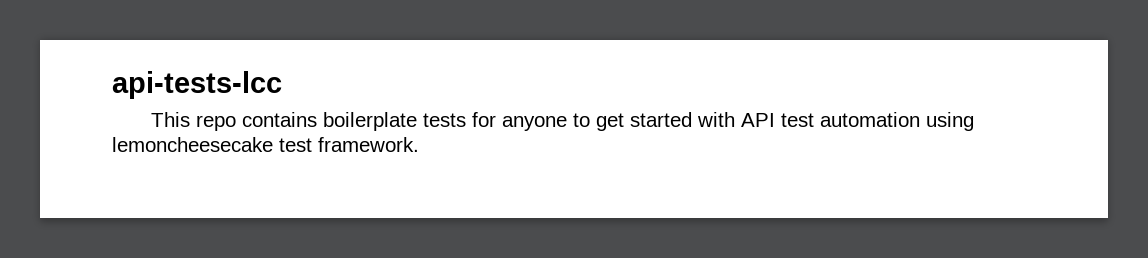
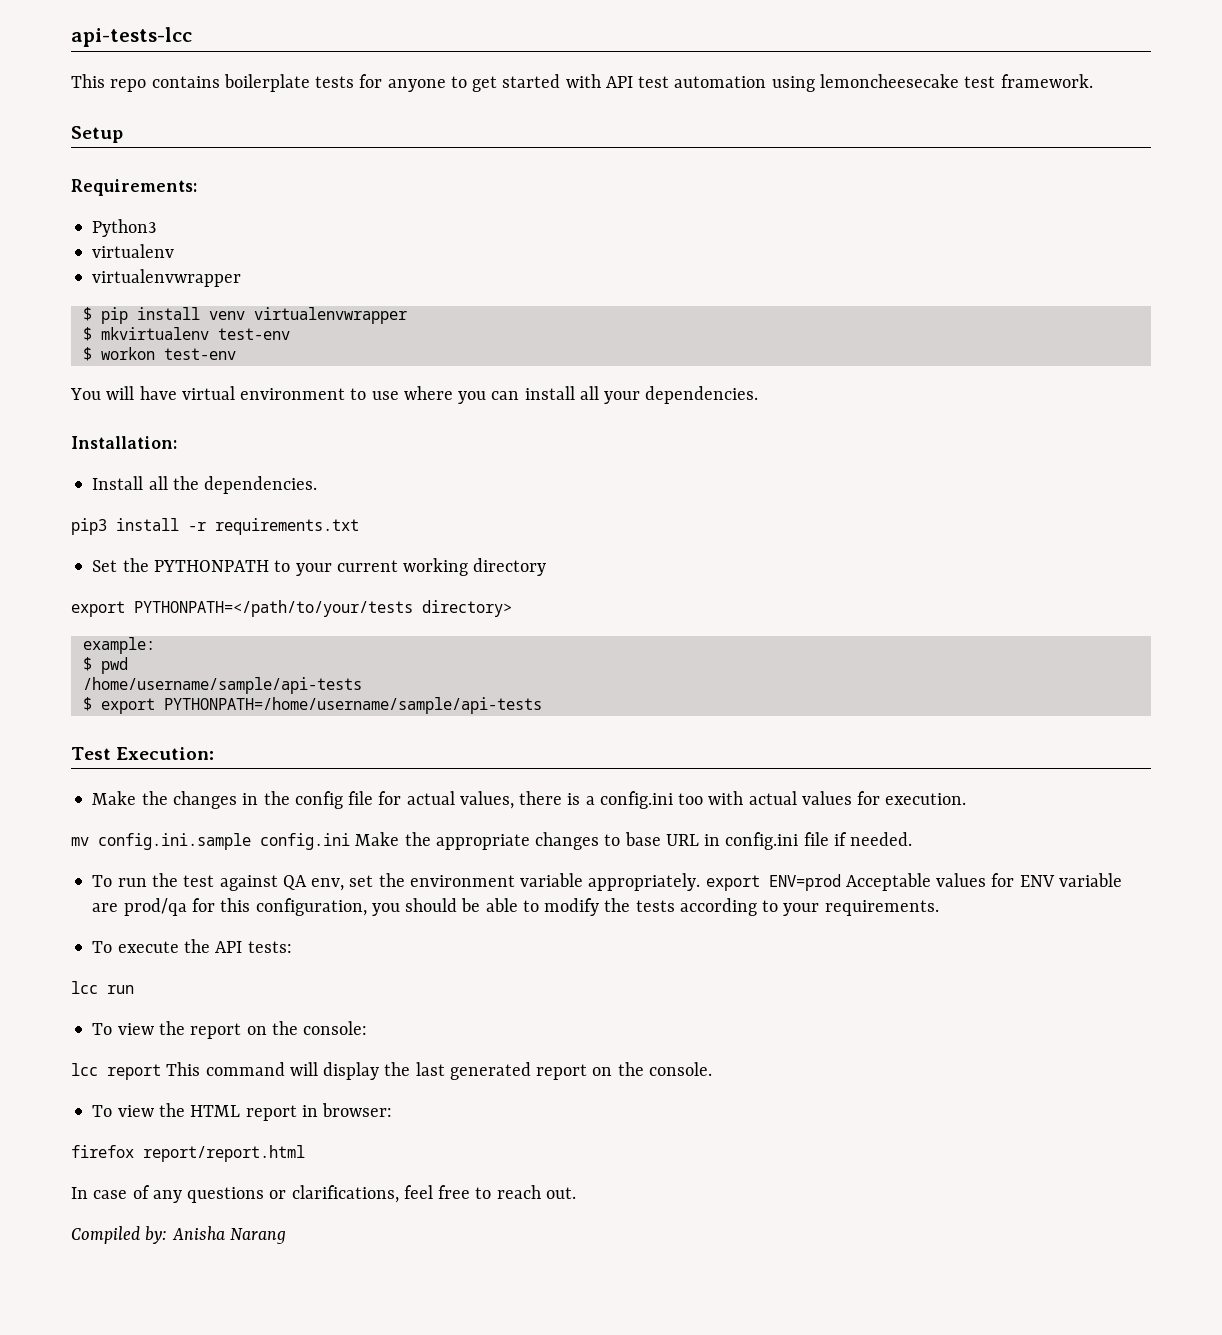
+ Setup
+ Requirements:
+ Python3
+ virtualenv
+ virtualenvwrapper
+ $ pip install venv virtualenvwrapper
+ $ mkvirtualenv test-env
+ $ workon test-env
+ You will have virtual environment to use where you can install all your dependencies.
+ Installation:
+ Install all the dependencies.
+ pip3 install -r requirements.txt
+ Set the PYTHONPATH to your current working directory
+ export PYTHONPATH=</path/to/your/tests directory>
+ example:
+ $ pwd
+ /home/username/sample/api-tests
+ $ export PYTHONPATH=/home/username/sample/api-tests
+ Test Execution:
+ Make the changes in the config file for actual values, there is a config.ini too with actual values for execution.
+ mv config.ini.sample config.ini Make the appropriate changes to base URL in config.ini file if needed.
+ To run the test against QA env, set the environment variable appropriately. export ENV=prod Acceptable values for ENV variable are prod/qa for this configuration, you should be able to modify the tests according to your requirements.
+ To execute the API tests:
+ lcc run
+ To view the report on the console:
+ lcc report This command will display the last generated report on the console.
+ To view the HTML report in browser:
+ firefox report/report.html
+ In case of any questions or clarifications, feel free to reach out.
+ Compiled by: Anisha Narang

